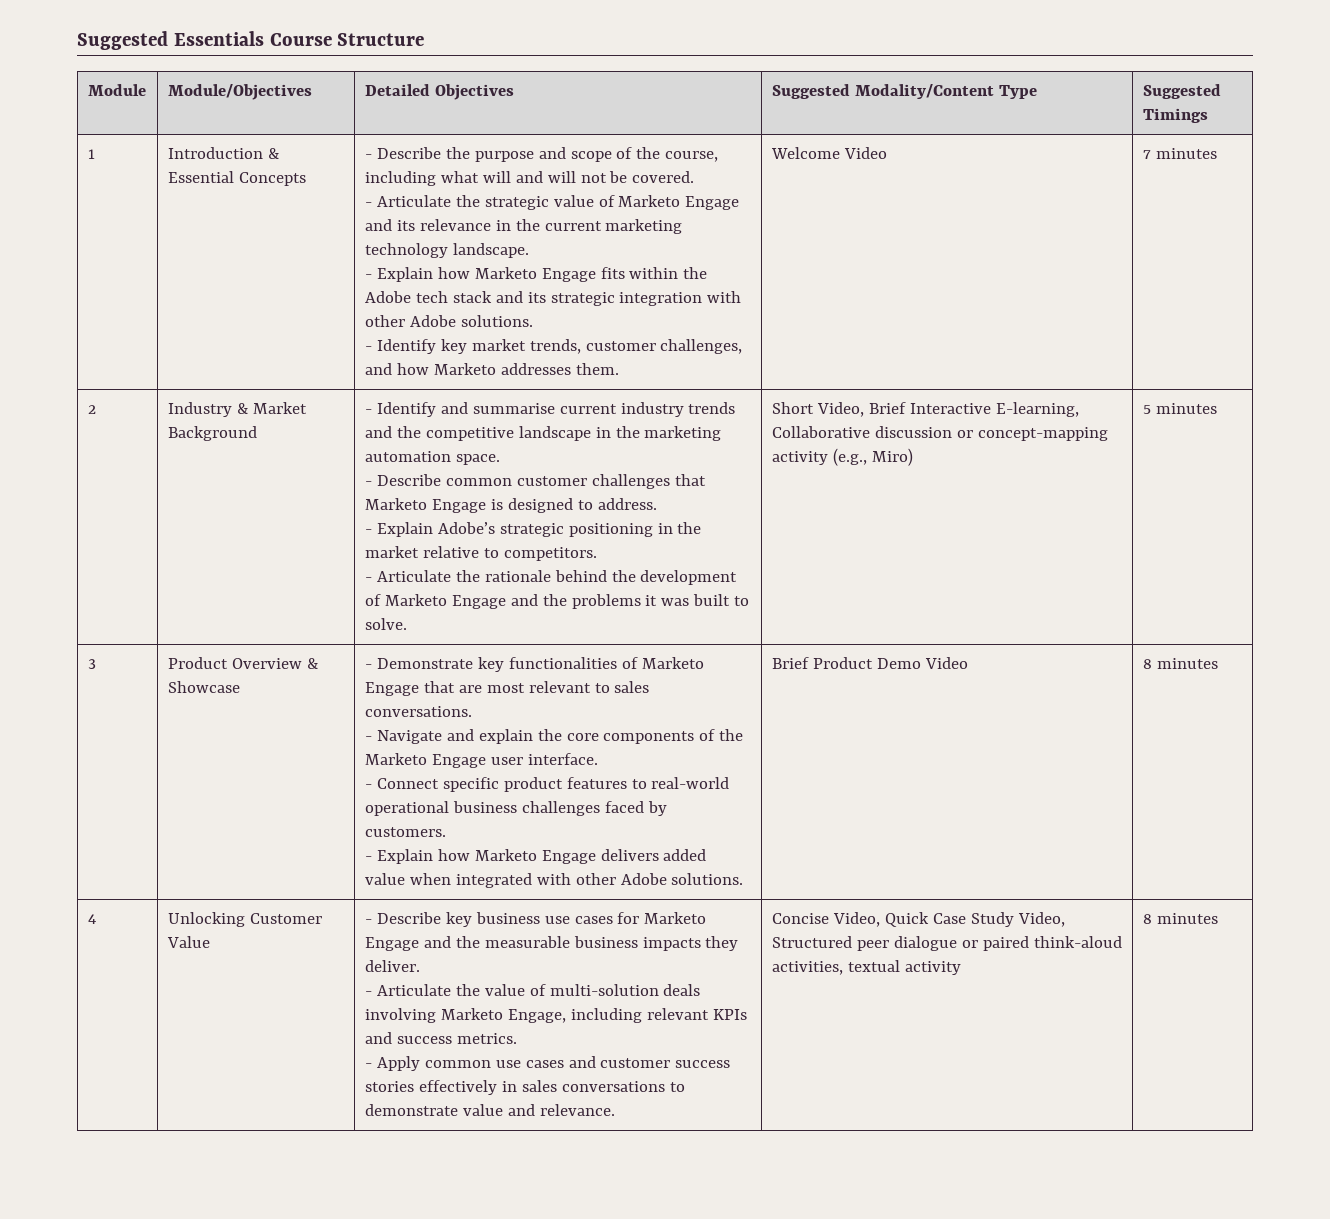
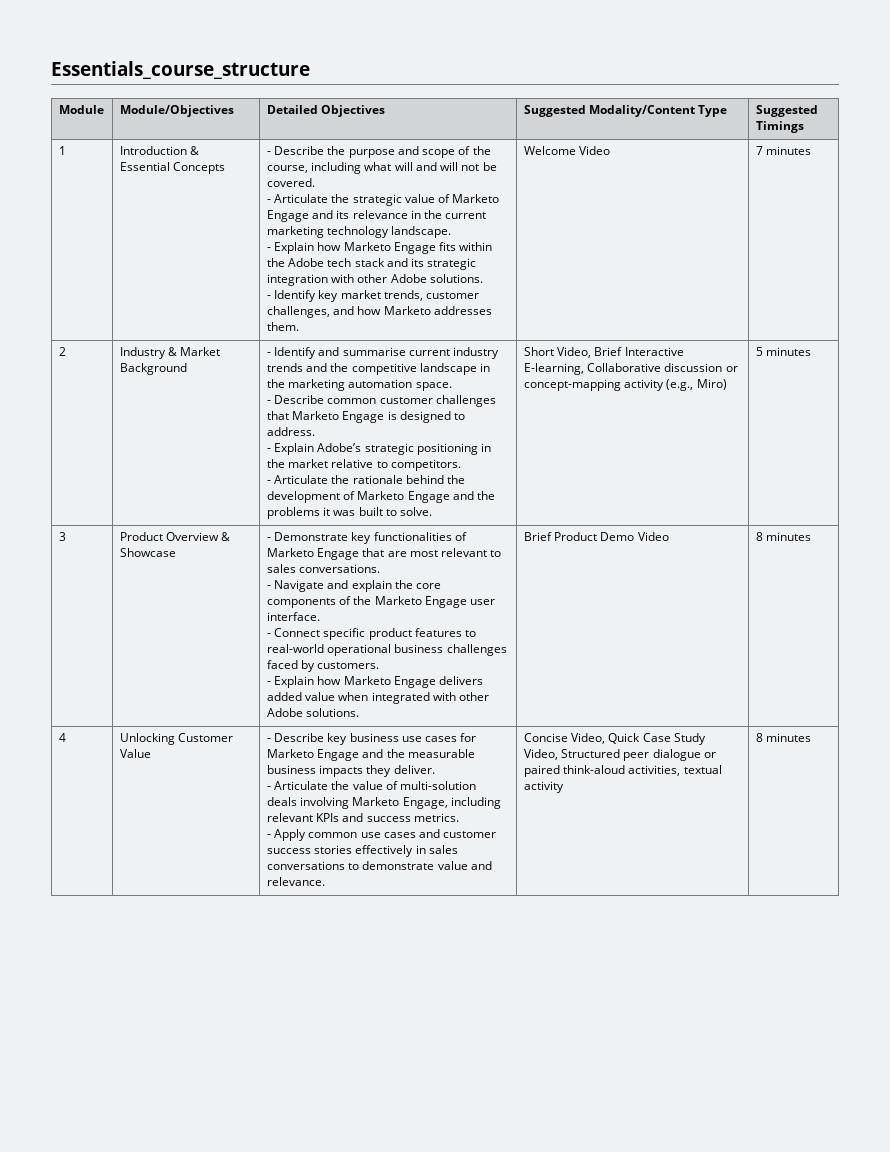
- Suggested Essentials Course Structure
+ Essentials_course_structure

